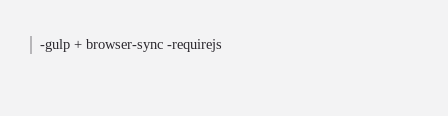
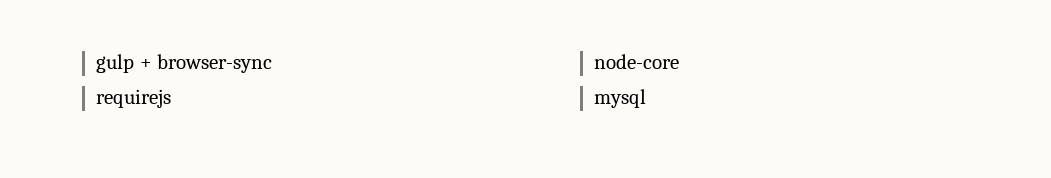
- -gulp + browser-sync -requirejs
+ gulp + browser-sync
+ requirejs
+ node-core
+ mysql

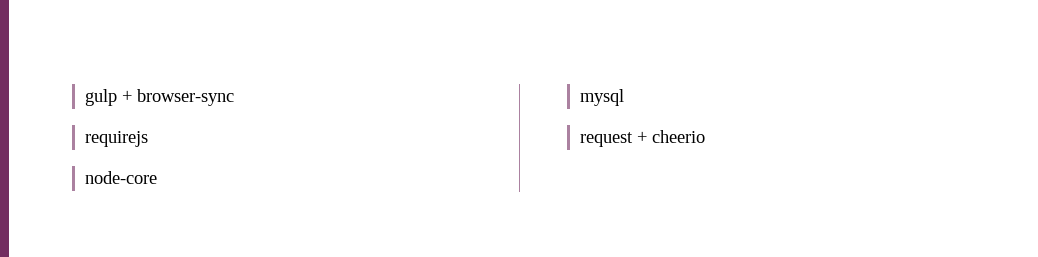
+ request + cheerio

